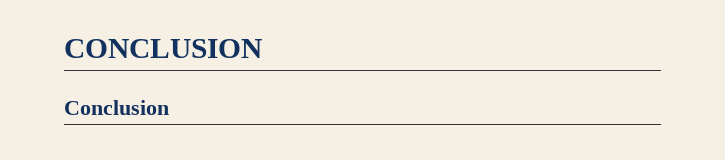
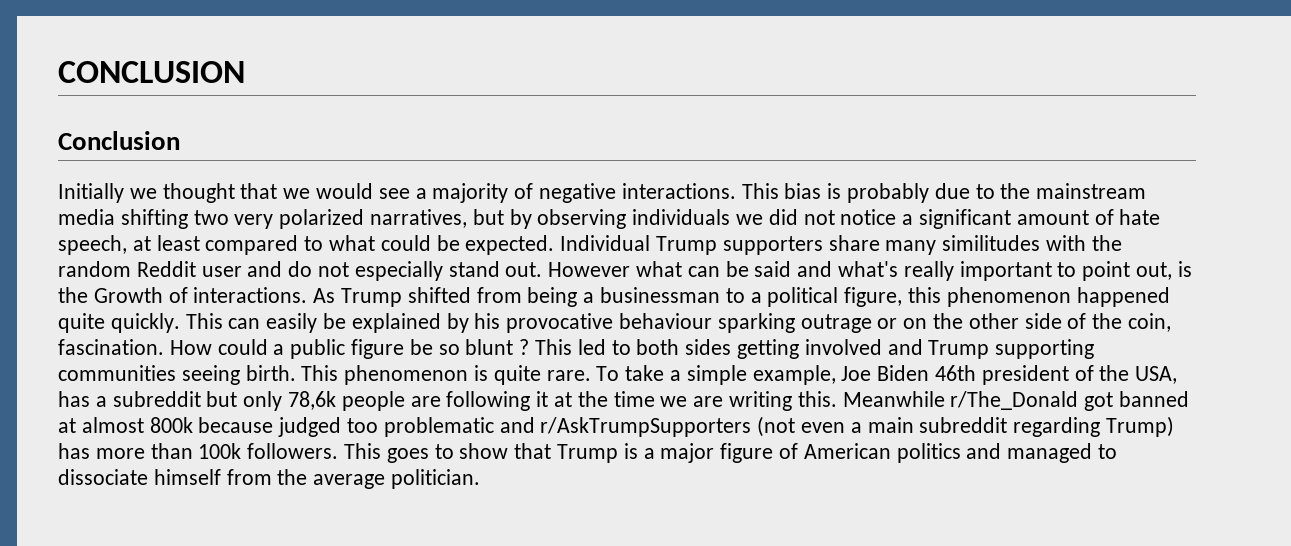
+ Initially we thought that we would see a majority of negative interactions. This bias is probably due to the mainstream media shifting two very polarized narratives, but by observing individuals we did not notice a significant amount of hate speech, at least compared to what could be expected. Individual Trump supporters share many similitudes with the random Reddit user and do not especially stand out. However what can be said and what's really important to point out, is the Growth of interactions. As Trump shifted from being a businessman to a political figure, this phenomenon happened quite quickly. This can easily be explained by his provocative behaviour sparking outrage or on the other side of the coin, fascination. How could a public figure be so blunt ? This led to both sides getting involved and Trump supporting communities seeing birth. This phenomenon is quite rare. To take a simple example, Joe Biden 46th president of the USA, has a subreddit but only 78,6k people are following it at the time we are writing this. Meanwhile r/The_Donald got banned at almost 800k because judged too problematic and r/AskTrumpSupporters (not even a main subreddit regarding Trump) has more than 100k followers. This goes to show that Trump is a major figure of American politics and managed to dissociate himself from the average politician.

